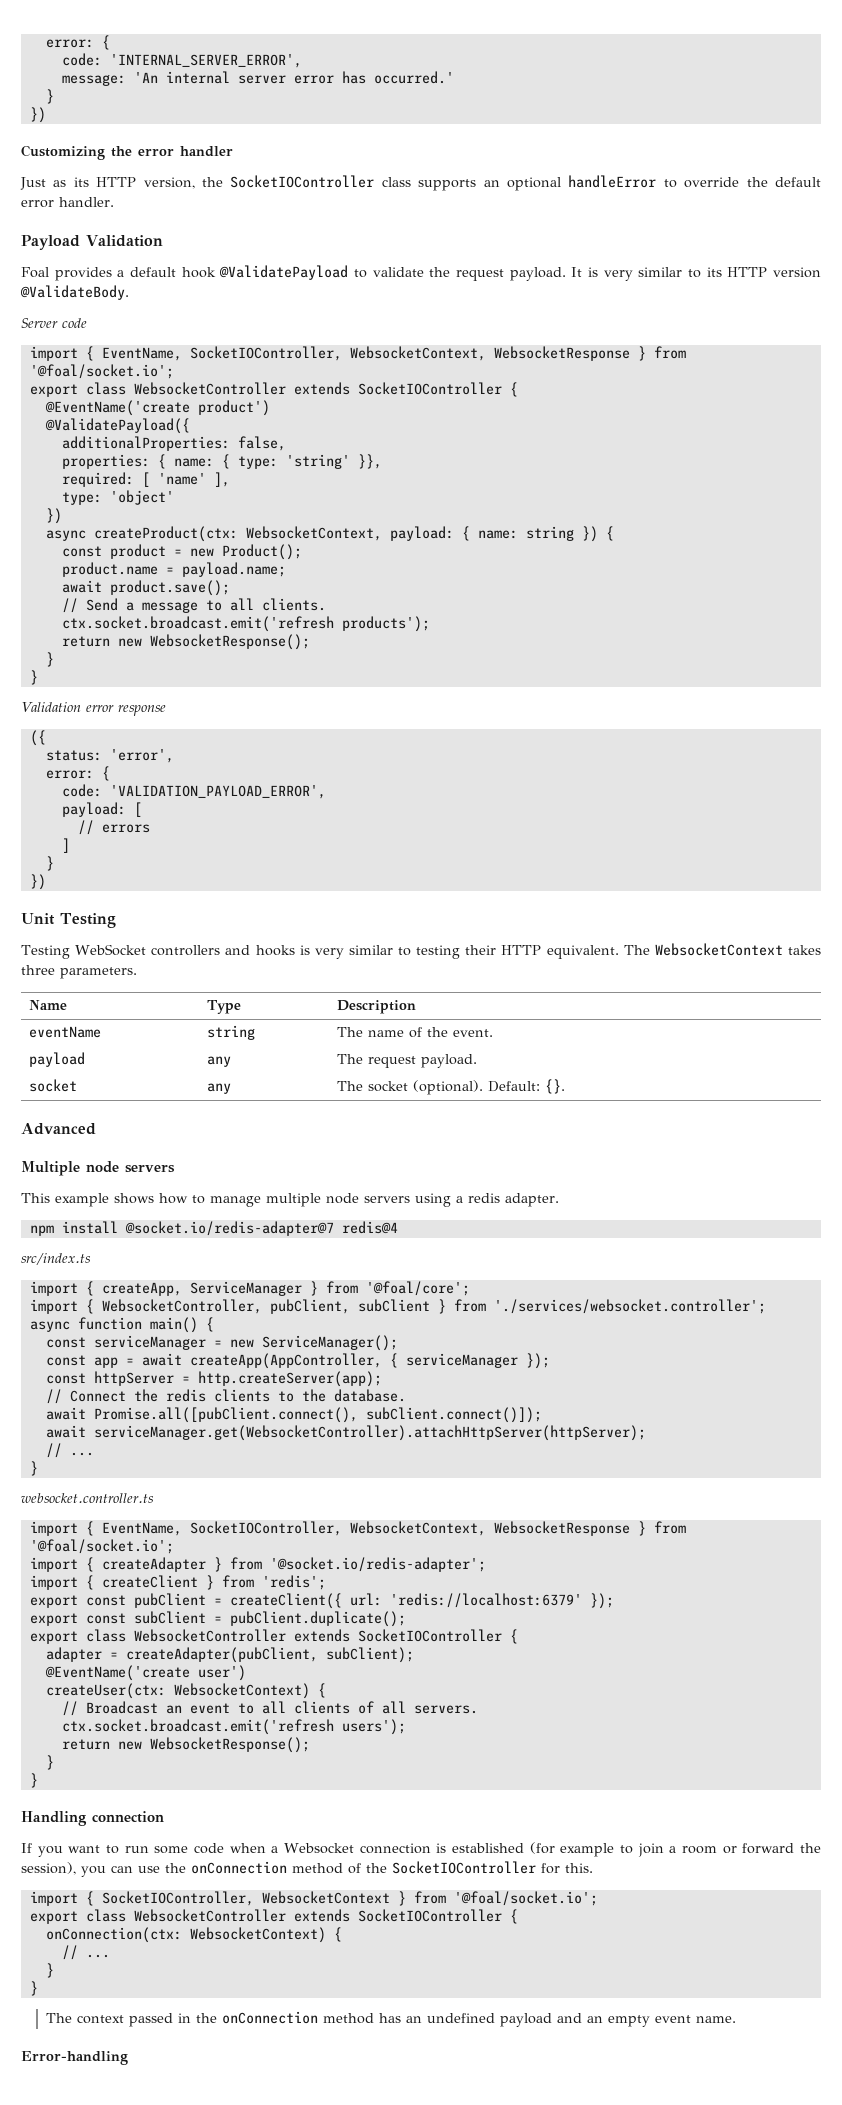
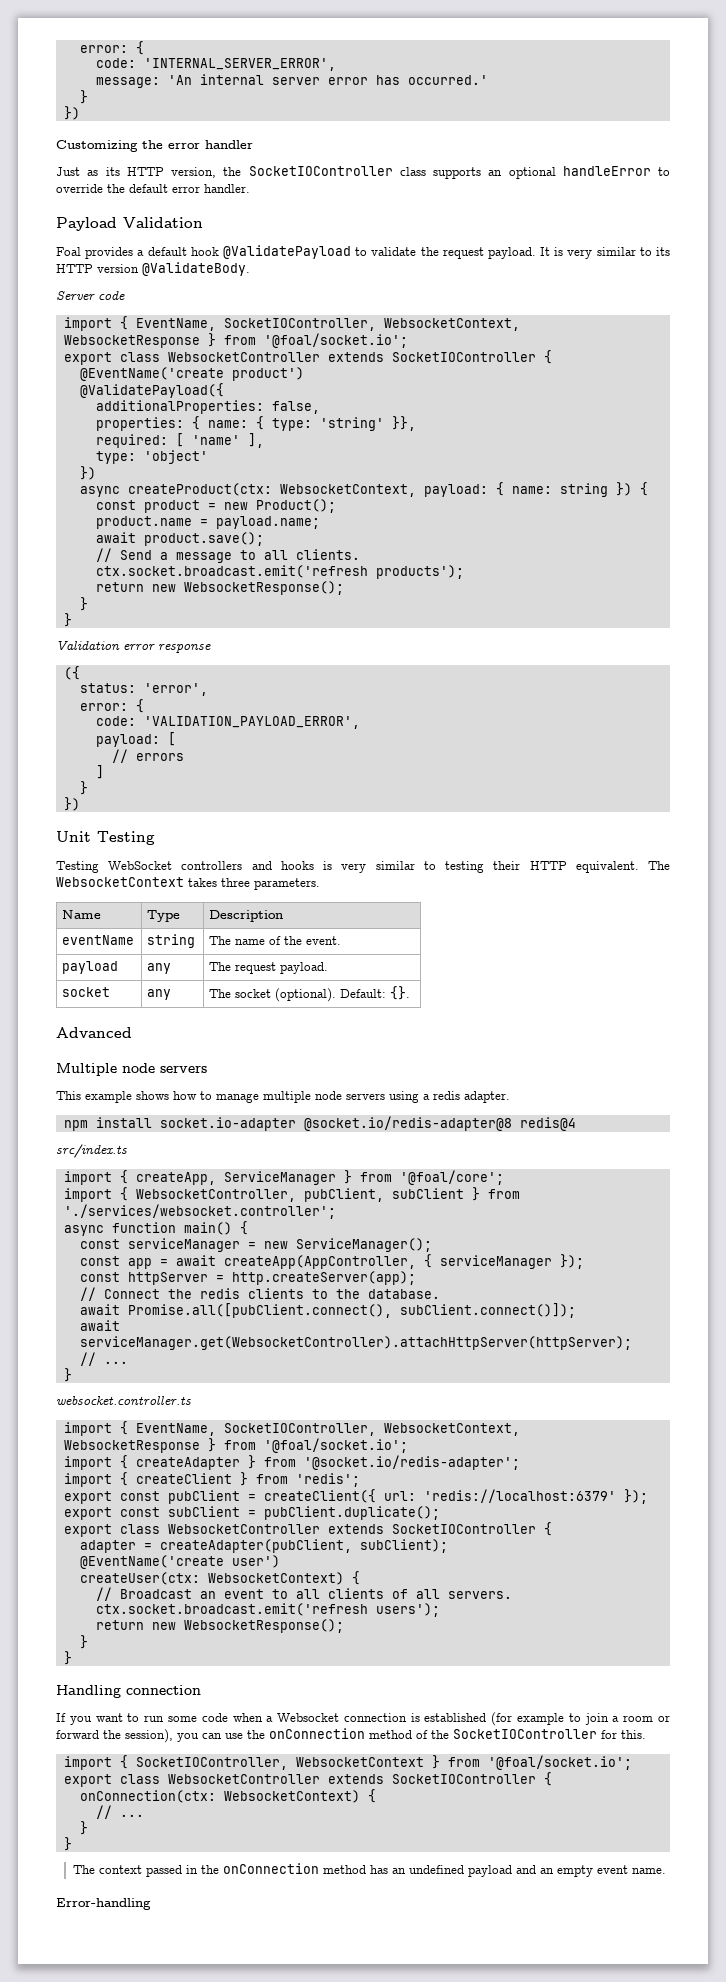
- npm install @socket.io/redis-adapter@7 redis@4
+ npm install socket.io-adapter @socket.io/redis-adapter@8 redis@4

